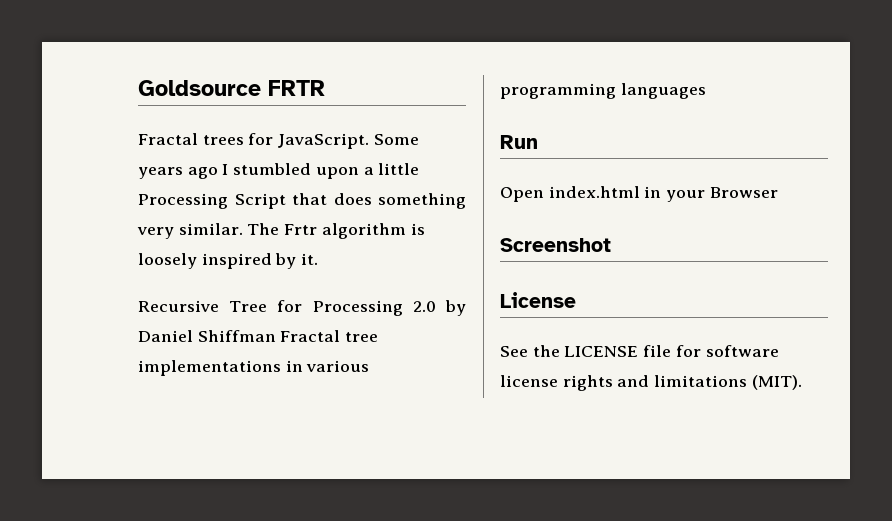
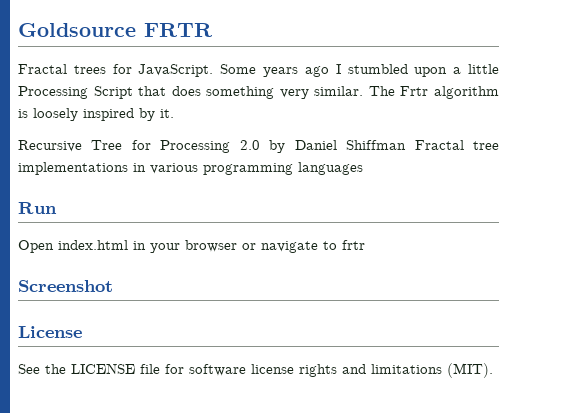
- Open index.html in your Browser
+ Open index.html in your browser or navigate to frtr

